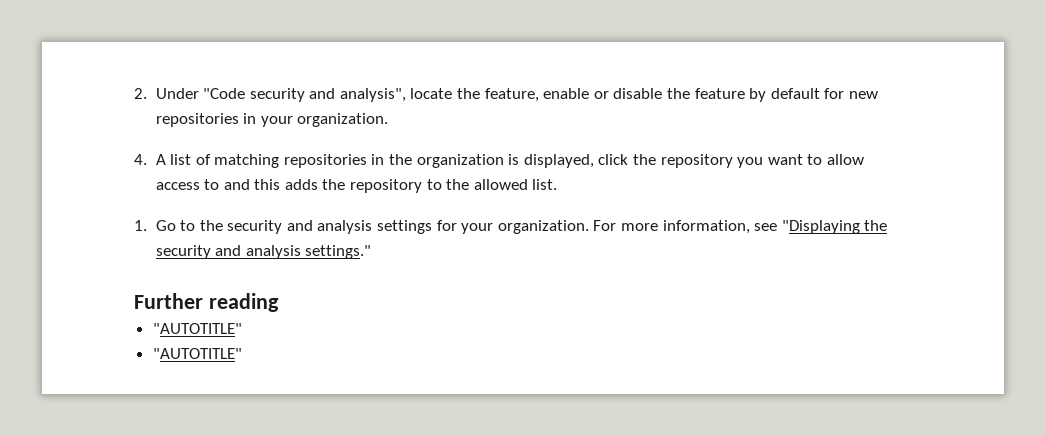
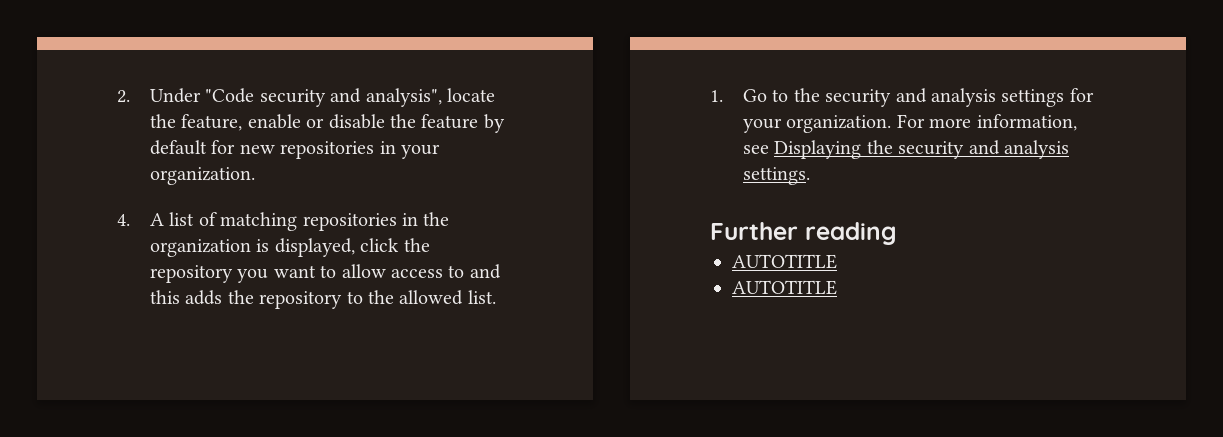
- For more information, see "Displaying the security and analysis settings."
+ For more information, see Displaying the security and analysis settings.
  Further reading
- "AUTOTITLE"
- "AUTOTITLE"
+ AUTOTITLE
+ AUTOTITLE

